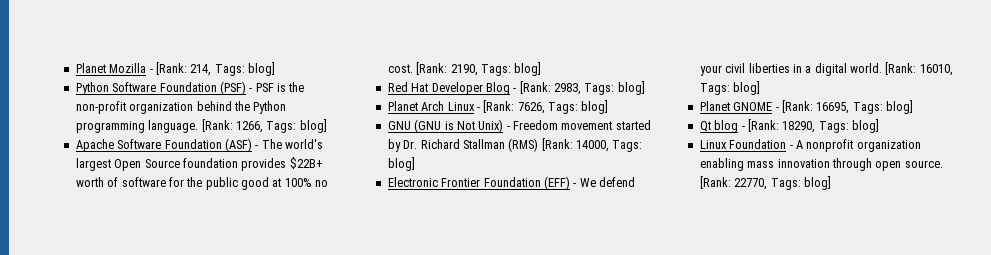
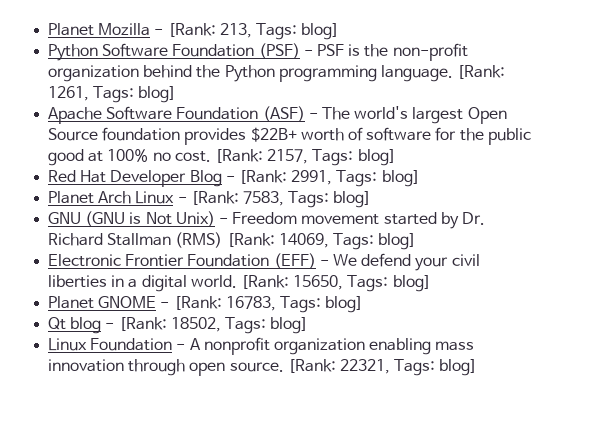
- Planet Mozilla - [Rank: 214, Tags: blog]
+ Planet Mozilla - [Rank: 213, Tags: blog]
- [Rank: 1266, Tags: blog]
+ [Rank: 1261, Tags: blog]
- [Rank: 2190, Tags: blog]
+ [Rank: 2157, Tags: blog]
- Red Hat Developer Blog - [Rank: 2983, Tags: blog]
+ Red Hat Developer Blog - [Rank: 2991, Tags: blog]
- Planet Arch Linux - [Rank: 7626, Tags: blog]
+ Planet Arch Linux - [Rank: 7583, Tags: blog]
- GNU (GNU is Not Unix) - Freedom movement started by Dr. Richard Stallman (RMS) [Rank: 14000, Tags: blog]
+ GNU (GNU is Not Unix) - Freedom movement started by Dr. Richard Stallman (RMS) [Rank: 14069, Tags: blog]
- [Rank: 16010, Tags: blog]
+ [Rank: 15650, Tags: blog]
- Planet GNOME - [Rank: 16695, Tags: blog]
+ Planet GNOME - [Rank: 16783, Tags: blog]
- Qt blog - [Rank: 18290, Tags: blog]
+ Qt blog - [Rank: 18502, Tags: blog]
- [Rank: 22770, Tags: blog]
+ [Rank: 22321, Tags: blog]

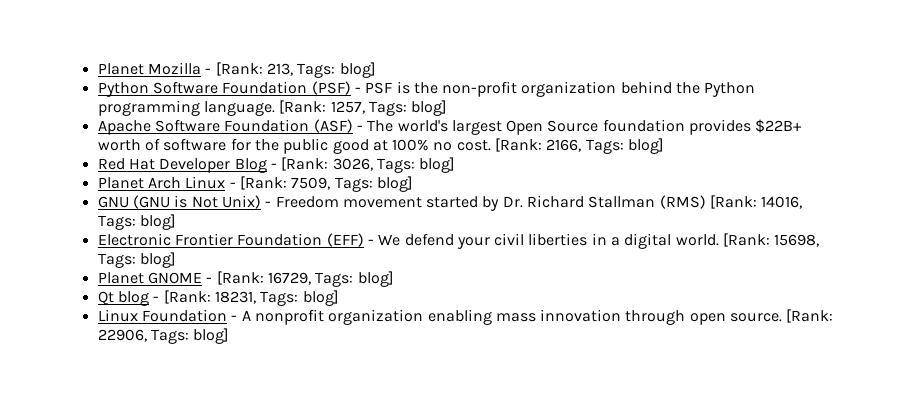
- [Rank: 1261, Tags: blog]
+ [Rank: 1257, Tags: blog]
- [Rank: 2157, Tags: blog]
+ [Rank: 2166, Tags: blog]
- Red Hat Developer Blog - [Rank: 2991, Tags: blog]
+ Red Hat Developer Blog - [Rank: 3026, Tags: blog]
- Planet Arch Linux - [Rank: 7583, Tags: blog]
+ Planet Arch Linux - [Rank: 7509, Tags: blog]
- GNU (GNU is Not Unix) - Freedom movement started by Dr. Richard Stallman (RMS) [Rank: 14069, Tags: blog]
+ GNU (GNU is Not Unix) - Freedom movement started by Dr. Richard Stallman (RMS) [Rank: 14016, Tags: blog]
- [Rank: 15650, Tags: blog]
+ [Rank: 15698, Tags: blog]
- Planet GNOME - [Rank: 16783, Tags: blog]
+ Planet GNOME - [Rank: 16729, Tags: blog]
- Qt blog - [Rank: 18502, Tags: blog]
+ Qt blog - [Rank: 18231, Tags: blog]
- [Rank: 22321, Tags: blog]
+ [Rank: 22906, Tags: blog]

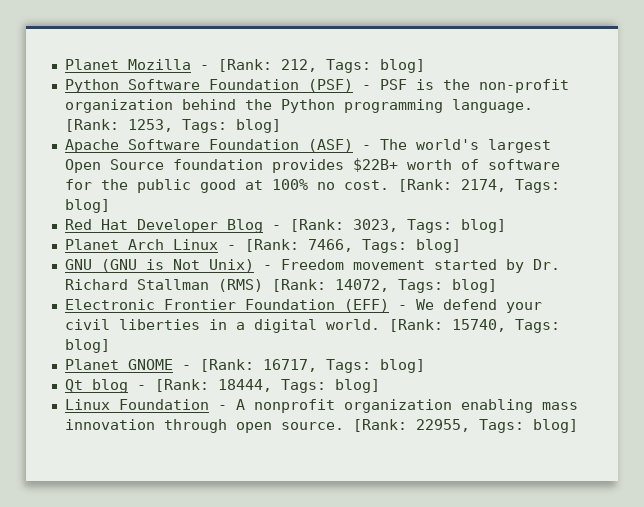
- Planet Mozilla - [Rank: 213, Tags: blog]
+ Planet Mozilla - [Rank: 212, Tags: blog]
- [Rank: 1257, Tags: blog]
+ [Rank: 1253, Tags: blog]
- [Rank: 2166, Tags: blog]
+ [Rank: 2174, Tags: blog]
- Red Hat Developer Blog - [Rank: 3026, Tags: blog]
+ Red Hat Developer Blog - [Rank: 3023, Tags: blog]
- Planet Arch Linux - [Rank: 7509, Tags: blog]
+ Planet Arch Linux - [Rank: 7466, Tags: blog]
- GNU (GNU is Not Unix) - Freedom movement started by Dr. Richard Stallman (RMS) [Rank: 14016, Tags: blog]
+ GNU (GNU is Not Unix) - Freedom movement started by Dr. Richard Stallman (RMS) [Rank: 14072, Tags: blog]
- [Rank: 15698, Tags: blog]
+ [Rank: 15740, Tags: blog]
- Planet GNOME - [Rank: 16729, Tags: blog]
+ Planet GNOME - [Rank: 16717, Tags: blog]
- Qt blog - [Rank: 18231, Tags: blog]
+ Qt blog - [Rank: 18444, Tags: blog]
- [Rank: 22906, Tags: blog]
+ [Rank: 22955, Tags: blog]

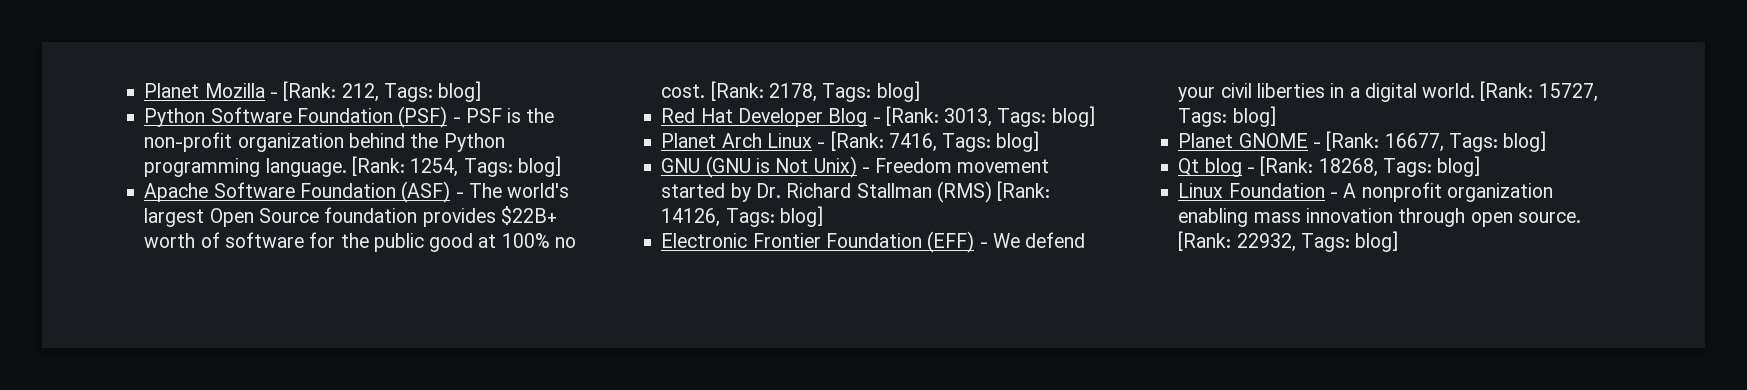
- [Rank: 1253, Tags: blog]
+ [Rank: 1254, Tags: blog]
- [Rank: 2174, Tags: blog]
+ [Rank: 2178, Tags: blog]
- Red Hat Developer Blog - [Rank: 3023, Tags: blog]
+ Red Hat Developer Blog - [Rank: 3013, Tags: blog]
- Planet Arch Linux - [Rank: 7466, Tags: blog]
+ Planet Arch Linux - [Rank: 7416, Tags: blog]
- GNU (GNU is Not Unix) - Freedom movement started by Dr. Richard Stallman (RMS) [Rank: 14072, Tags: blog]
+ GNU (GNU is Not Unix) - Freedom movement started by Dr. Richard Stallman (RMS) [Rank: 14126, Tags: blog]
- [Rank: 15740, Tags: blog]
+ [Rank: 15727, Tags: blog]
- Planet GNOME - [Rank: 16717, Tags: blog]
+ Planet GNOME - [Rank: 16677, Tags: blog]
- Qt blog - [Rank: 18444, Tags: blog]
+ Qt blog - [Rank: 18268, Tags: blog]
- [Rank: 22955, Tags: blog]
+ [Rank: 22932, Tags: blog]

